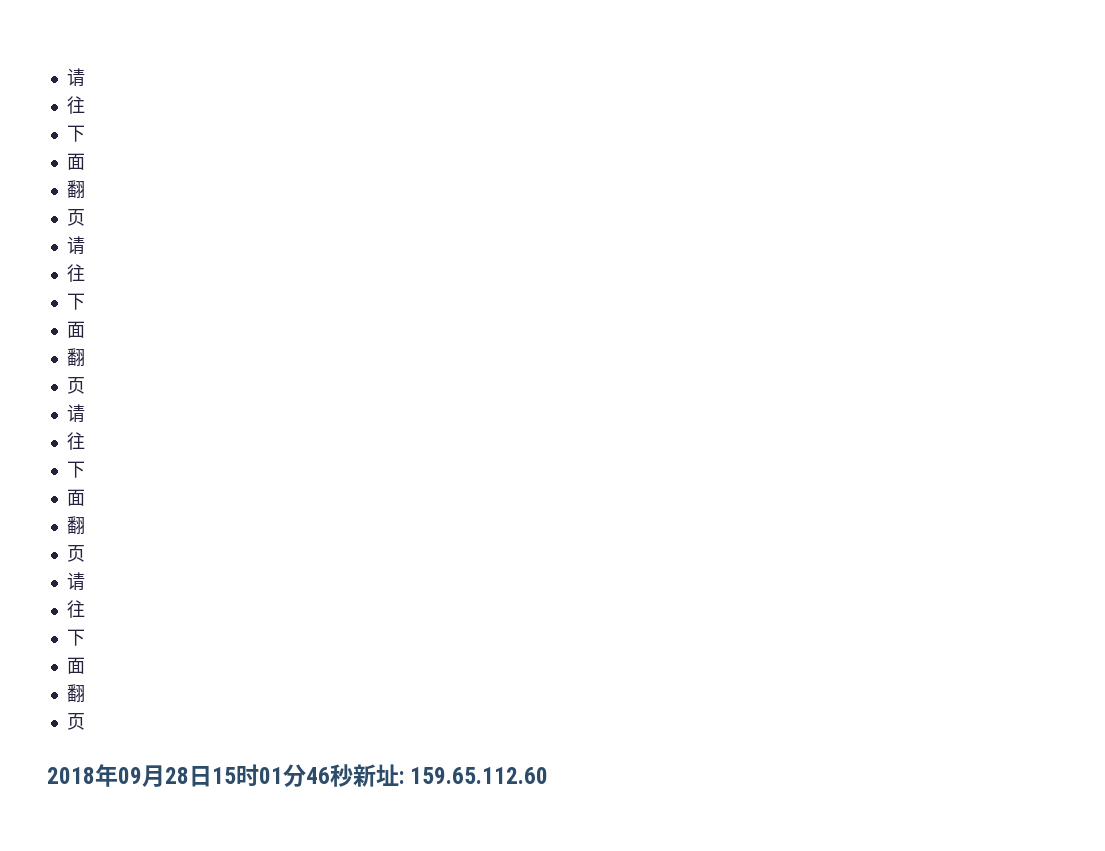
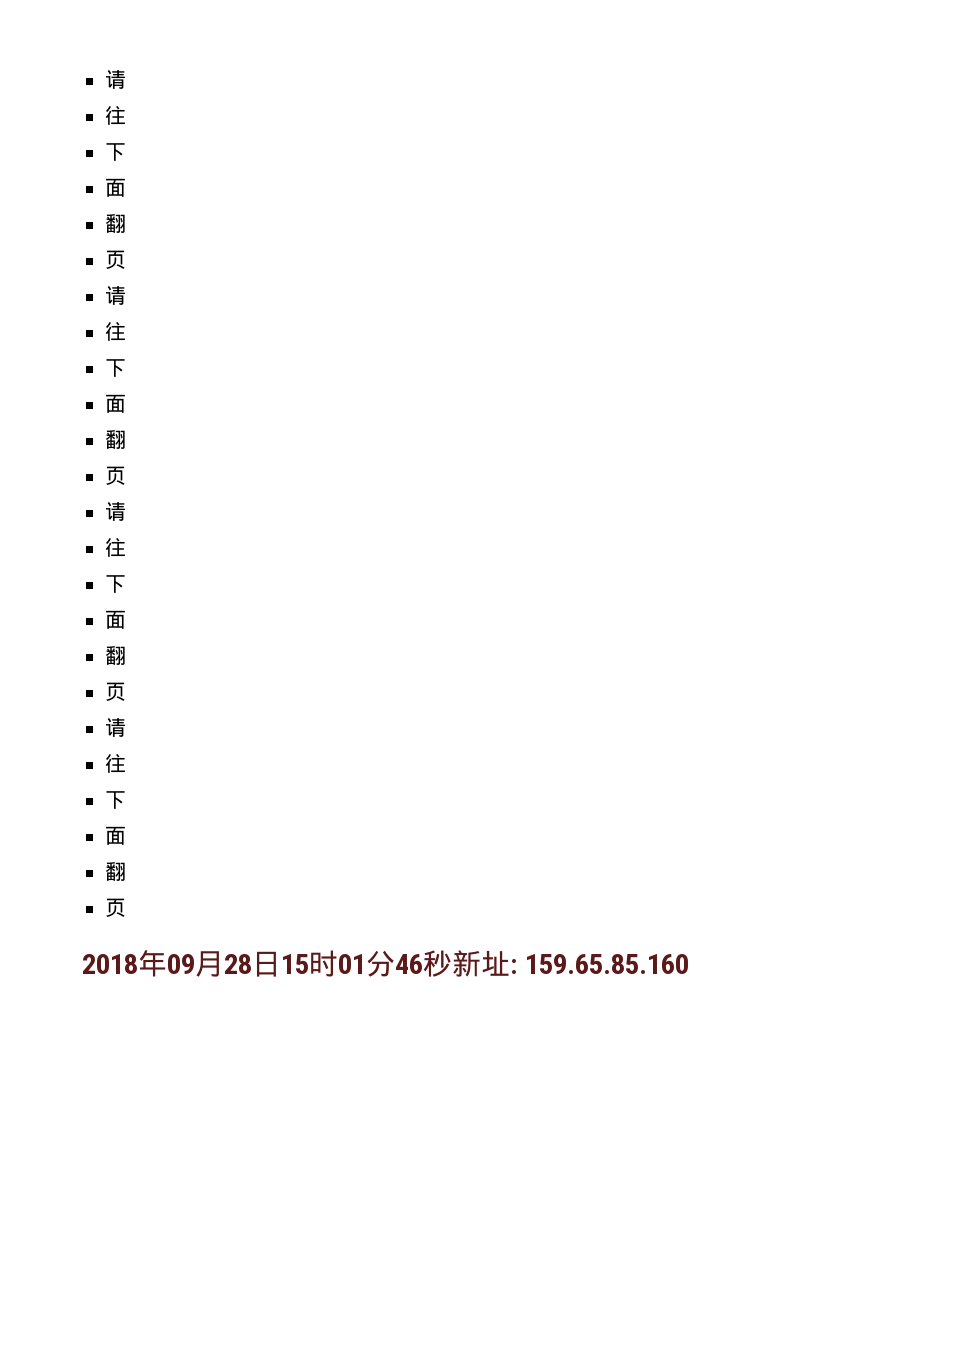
- 2018年09月28日15时01分46秒新址: 159.65.112.60
+ 2018年09月28日15时01分46秒新址: 159.65.85.160

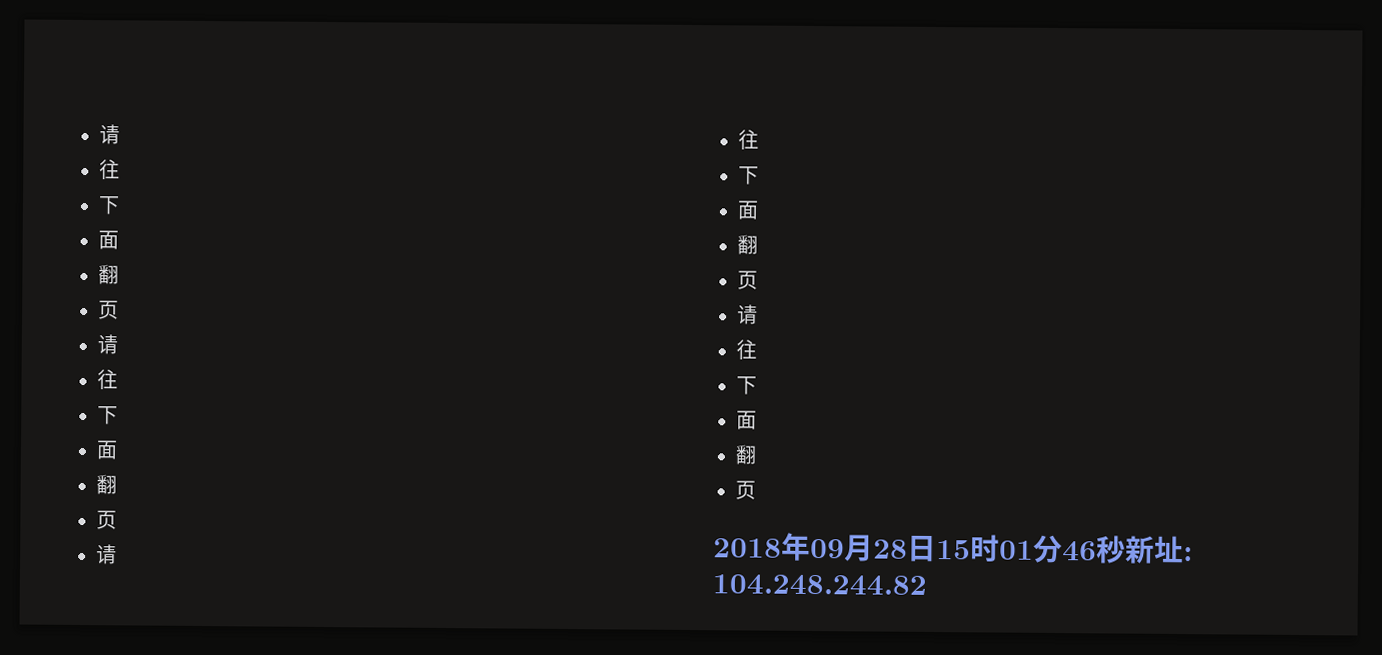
- 2018年09月28日15时01分46秒新址: 159.65.85.160
+ 2018年09月28日15时01分46秒新址: 104.248.244.82

